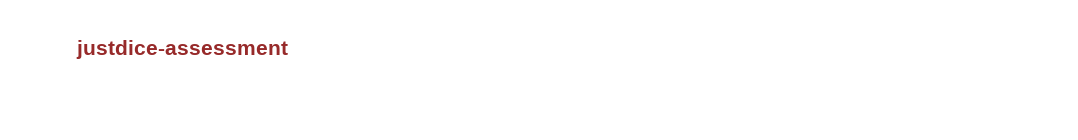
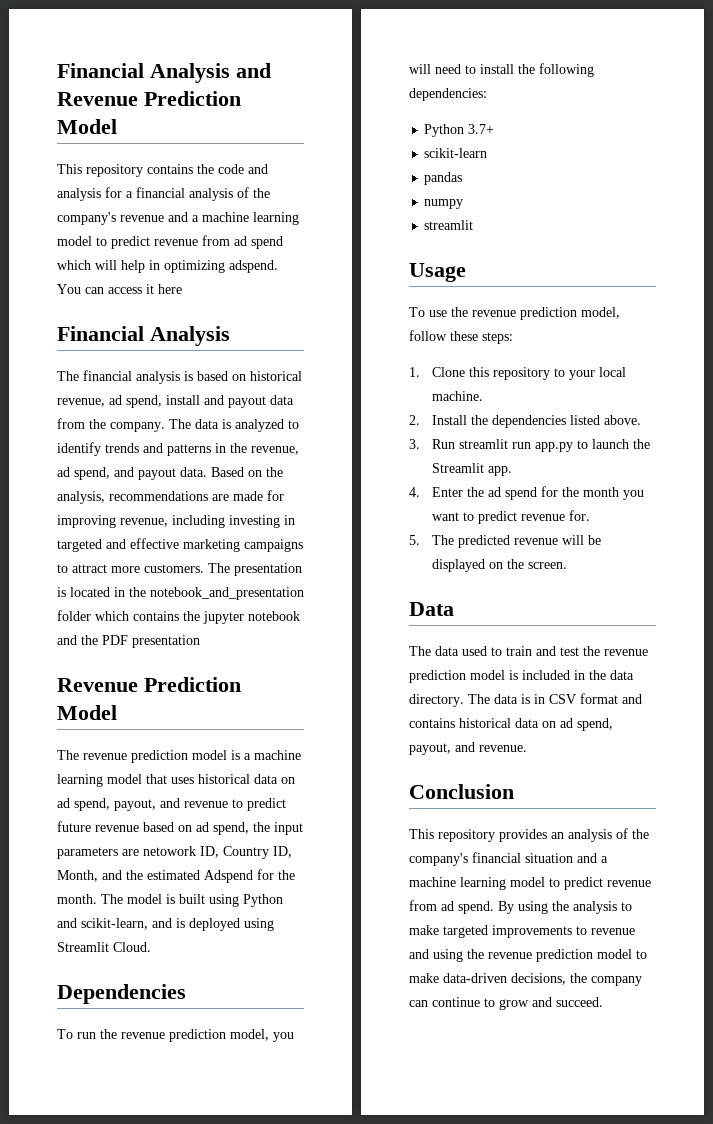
- justdice-assessment
+ Financial Analysis and Revenue Prediction Model
+ This repository contains the code and analysis for a financial analysis of the company's revenue and a machine learning model to predict revenue from ad spend which will help in optimizing adspend. You can access it here
+ Financial Analysis
+ The financial analysis is based on historical revenue, ad spend, install and payout data from the company. The data is analyzed to identify trends and patterns in the revenue, ad spend, and payout data. Based on the analysis, recommendations are made for improving revenue, including investing in targeted and effective marketing campaigns to attract more customers. The presentation is located in the notebook_and_presentation folder which contains the jupyter notebook and the PDF presentation
+ Revenue Prediction Model
+ The revenue prediction model is a machine learning model that uses historical data on ad spend, payout, and revenue to predict future revenue based on ad spend, the input parameters are netowork ID, Country ID, Month, and the estimated Adspend for the month. The model is built using Python and scikit-learn, and is deployed using Streamlit Cloud.
+ Dependencies
+ To run the revenue prediction model, you will need to install the following dependencies:
+ Python 3.7+
+ scikit-learn
+ pandas
+ numpy
+ streamlit
+ Usage
+ To use the revenue prediction model, follow these steps:
+ 1. Clone this repository to your local machine.
+ 2. Install the dependencies listed above.
+ 3. Run streamlit run app.py to launch the Streamlit app.
+ 4. Enter the ad spend for the month you want to predict revenue for.
+ 5. The predicted revenue will be displayed on the screen.
+ Data
+ The data used to train and test the revenue prediction model is included in the data directory. The data is in CSV format and contains historical data on ad spend, payout, and revenue.
+ Conclusion
+ This repository provides an analysis of the company's financial situation and a machine learning model to predict revenue from ad spend. By using the analysis to make targeted improvements to revenue and using the revenue prediction model to make data-driven decisions, the company can continue to grow and succeed.

